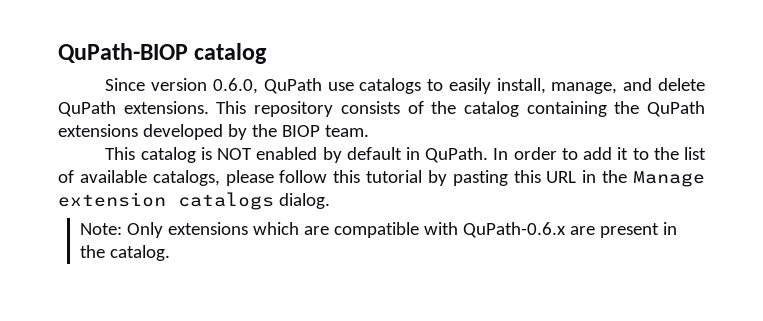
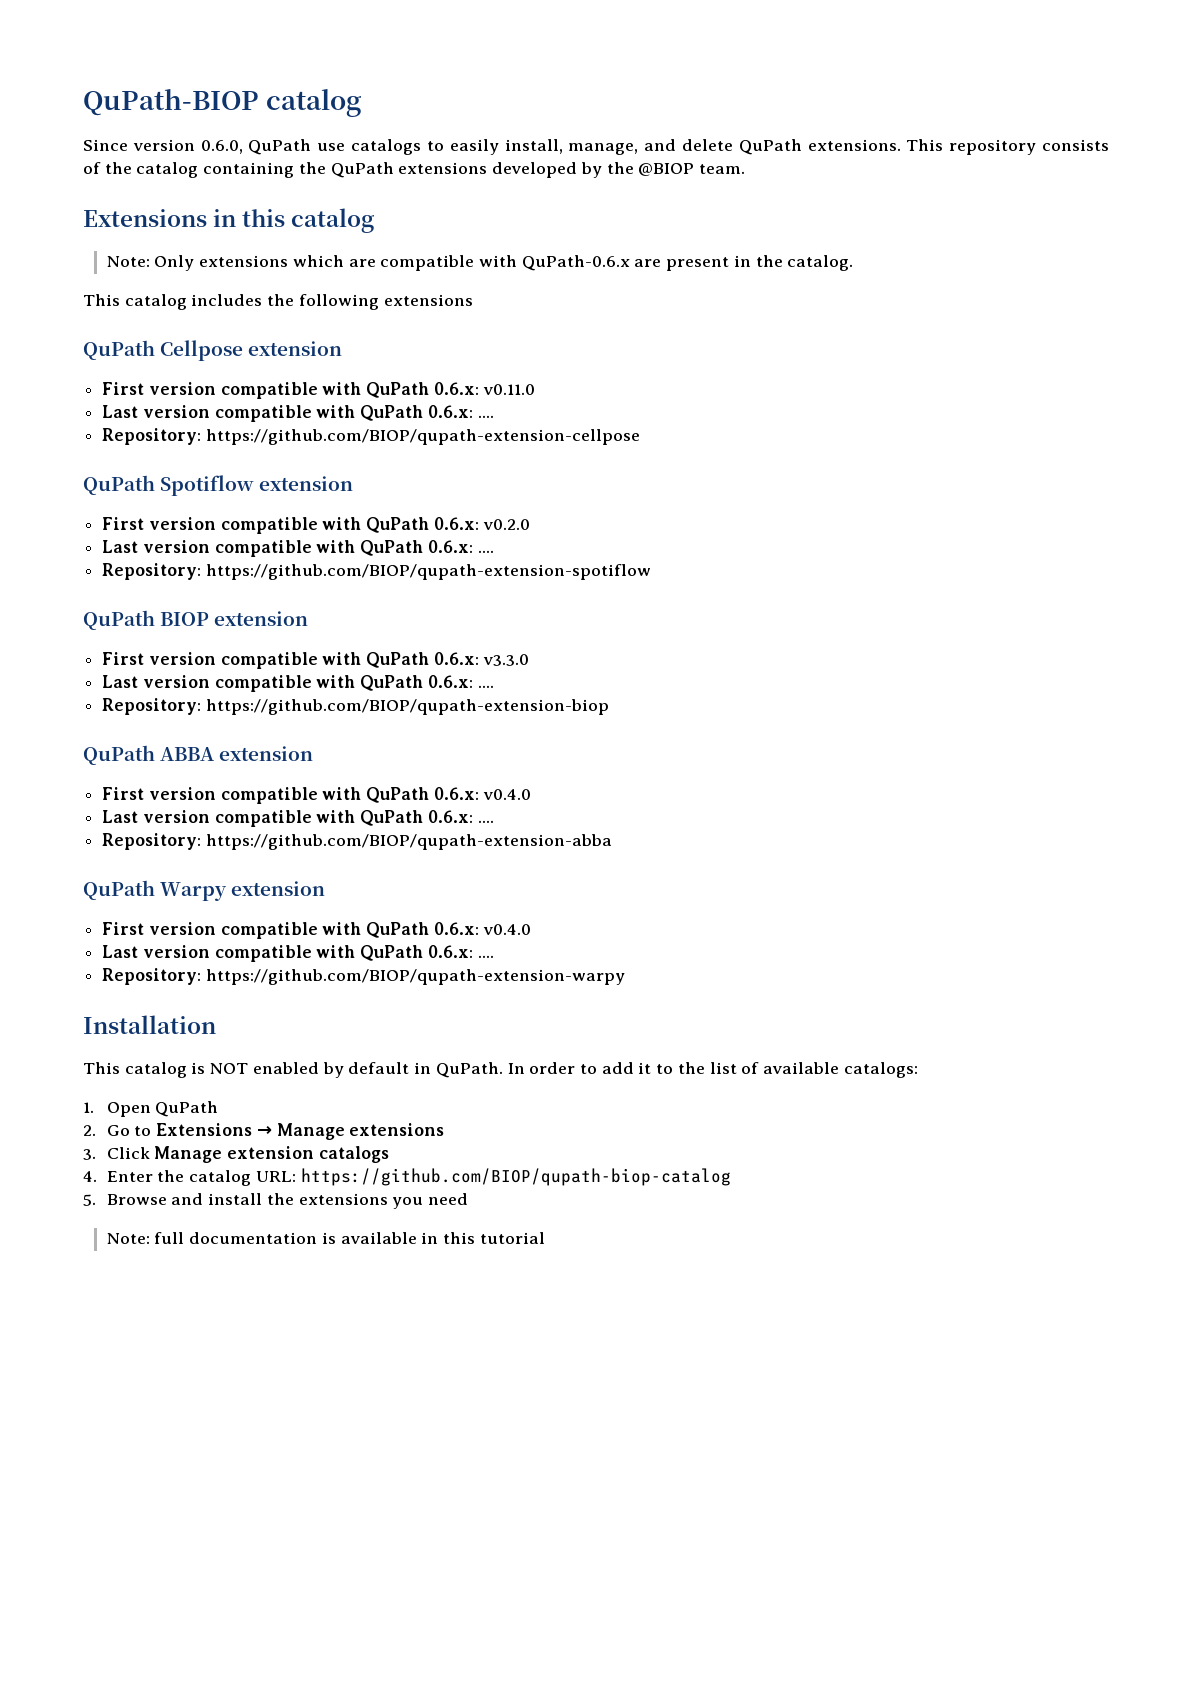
- This repository consists of the catalog containing the QuPath extensions developed by the BIOP team.
+ This repository consists of the catalog containing the QuPath extensions developed by the @BIOP team.
+ Extensions in this catalog
+ Note: Only extensions which are compatible with QuPath-0.6.x are present in the catalog.
+ This catalog includes the following extensions
+ QuPath Cellpose extension
+ First version compatible with QuPath 0.6.x: v0.11.0
+ Last version compatible with QuPath 0.6.x: ....
+ Repository: https://github.com/BIOP/qupath-extension-cellpose
+ QuPath Spotiflow extension
+ First version compatible with QuPath 0.6.x: v0.2.0
+ Last version compatible with QuPath 0.6.x: ....
+ Repository: https://github.com/BIOP/qupath-extension-spotiflow
+ QuPath BIOP extension
+ First version compatible with QuPath 0.6.x: v3.3.0
+ Last version compatible with QuPath 0.6.x: ....
+ Repository: https://github.com/BIOP/qupath-extension-biop
+ QuPath ABBA extension
+ First version compatible with QuPath 0.6.x: v0.4.0
+ Last version compatible with QuPath 0.6.x: ....
+ Repository: https://github.com/BIOP/qupath-extension-abba
+ QuPath Warpy extension
+ First version compatible with QuPath 0.6.x: v0.4.0
+ Last version compatible with QuPath 0.6.x: ....
+ Repository: https://github.com/BIOP/qupath-extension-warpy
+ Installation
- In order to add it to the list of available catalogs, please follow this tutorial by pasting this URL in the Manage extension catalogs dialog.
- Note: Only extensions which are compatible with QuPath-0.6.x are present in the catalog.
+ In order to add it to the list of available catalogs:
+ 1. Open QuPath
+ 2. Go to Extensions → Manage extensions
+ 3. Click Manage extension catalogs
+ 4. Enter the catalog URL: https://github.com/BIOP/qupath-biop-catalog
+ 5. Browse and install the extensions you need
+ Note: full documentation is available in this tutorial

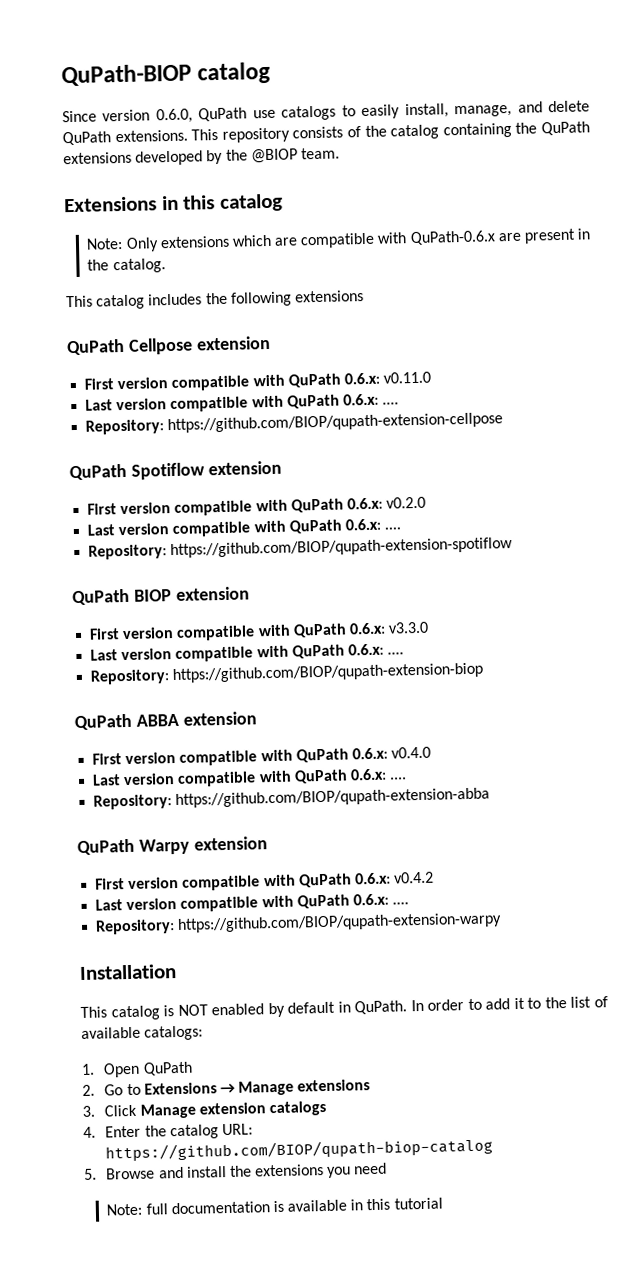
  QuPath Warpy extension
- First version compatible with QuPath 0.6.x: v0.4.0
+ First version compatible with QuPath 0.6.x: v0.4.2

